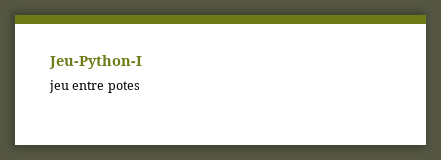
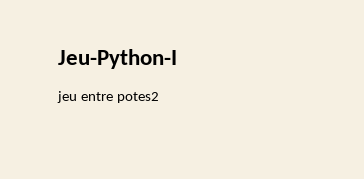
- jeu entre potes
+ jeu entre potes2

